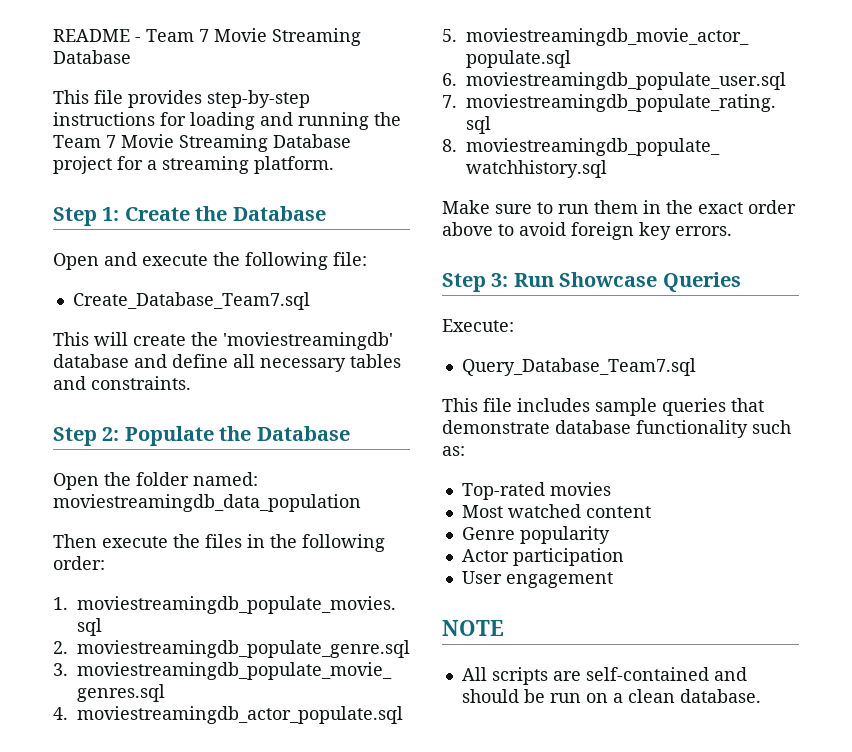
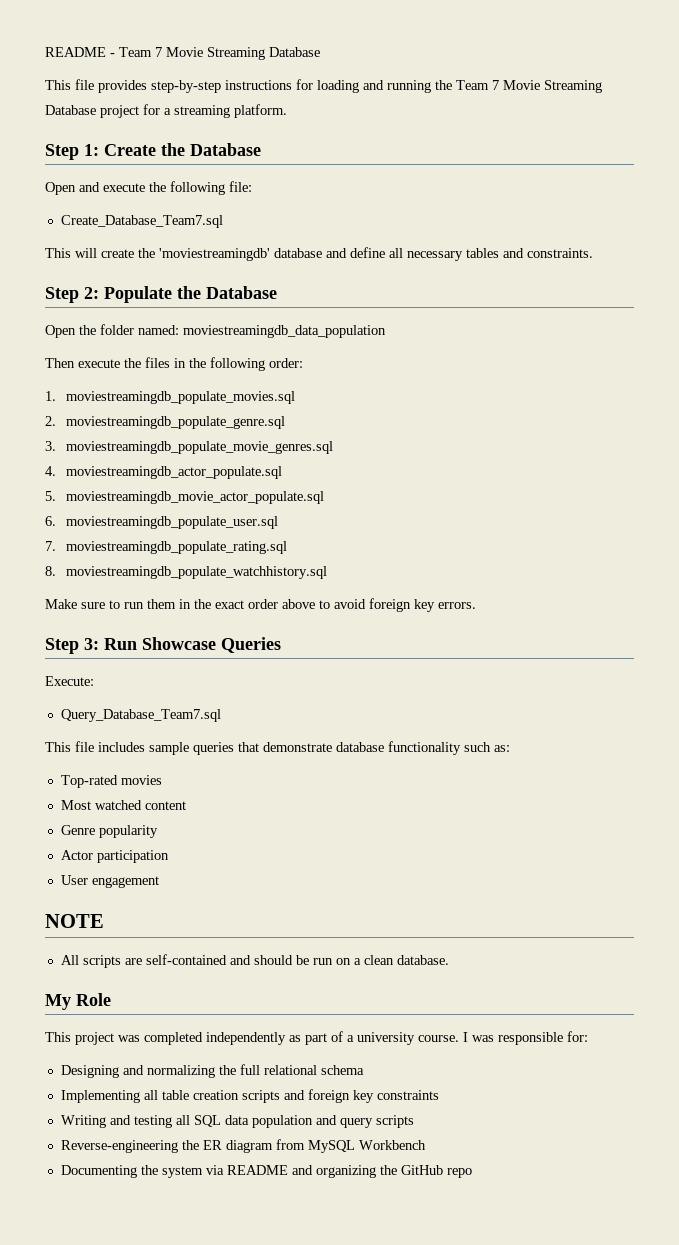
+ My Role
+ This project was completed independently as part of a university course. I was responsible for:
+ Designing and normalizing the full relational schema
+ Implementing all table creation scripts and foreign key constraints
+ Writing and testing all SQL data population and query scripts
+ Reverse-engineering the ER diagram from MySQL Workbench
+ Documenting the system via README and organizing the GitHub repo

